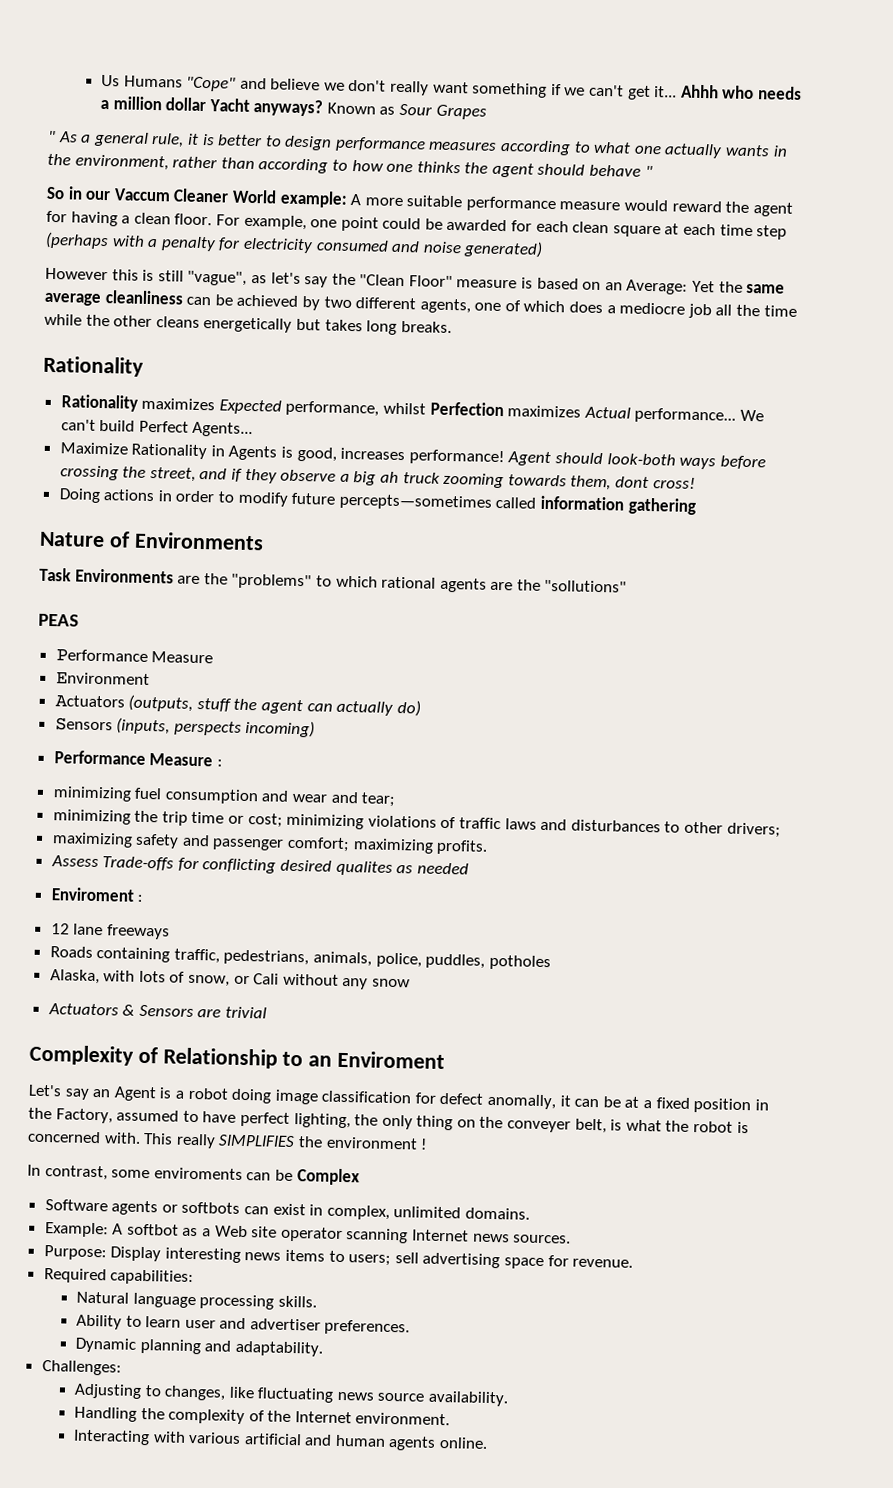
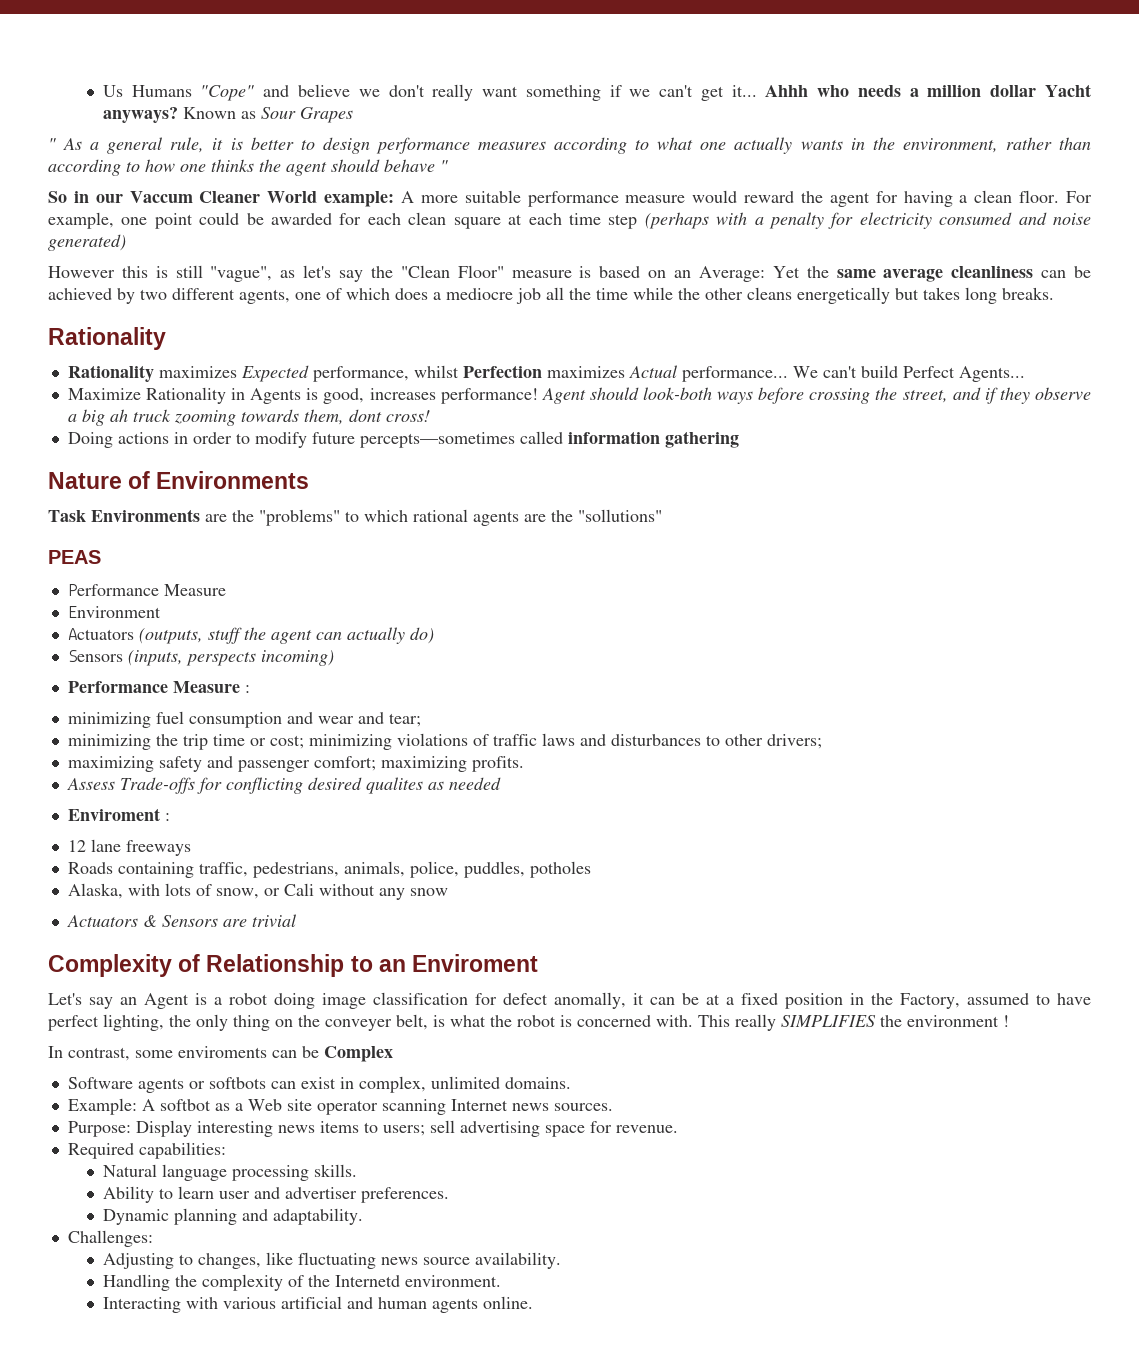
- Handling the complexity of the Internet environment.
+ Handling the complexity of the Internetd environment.

